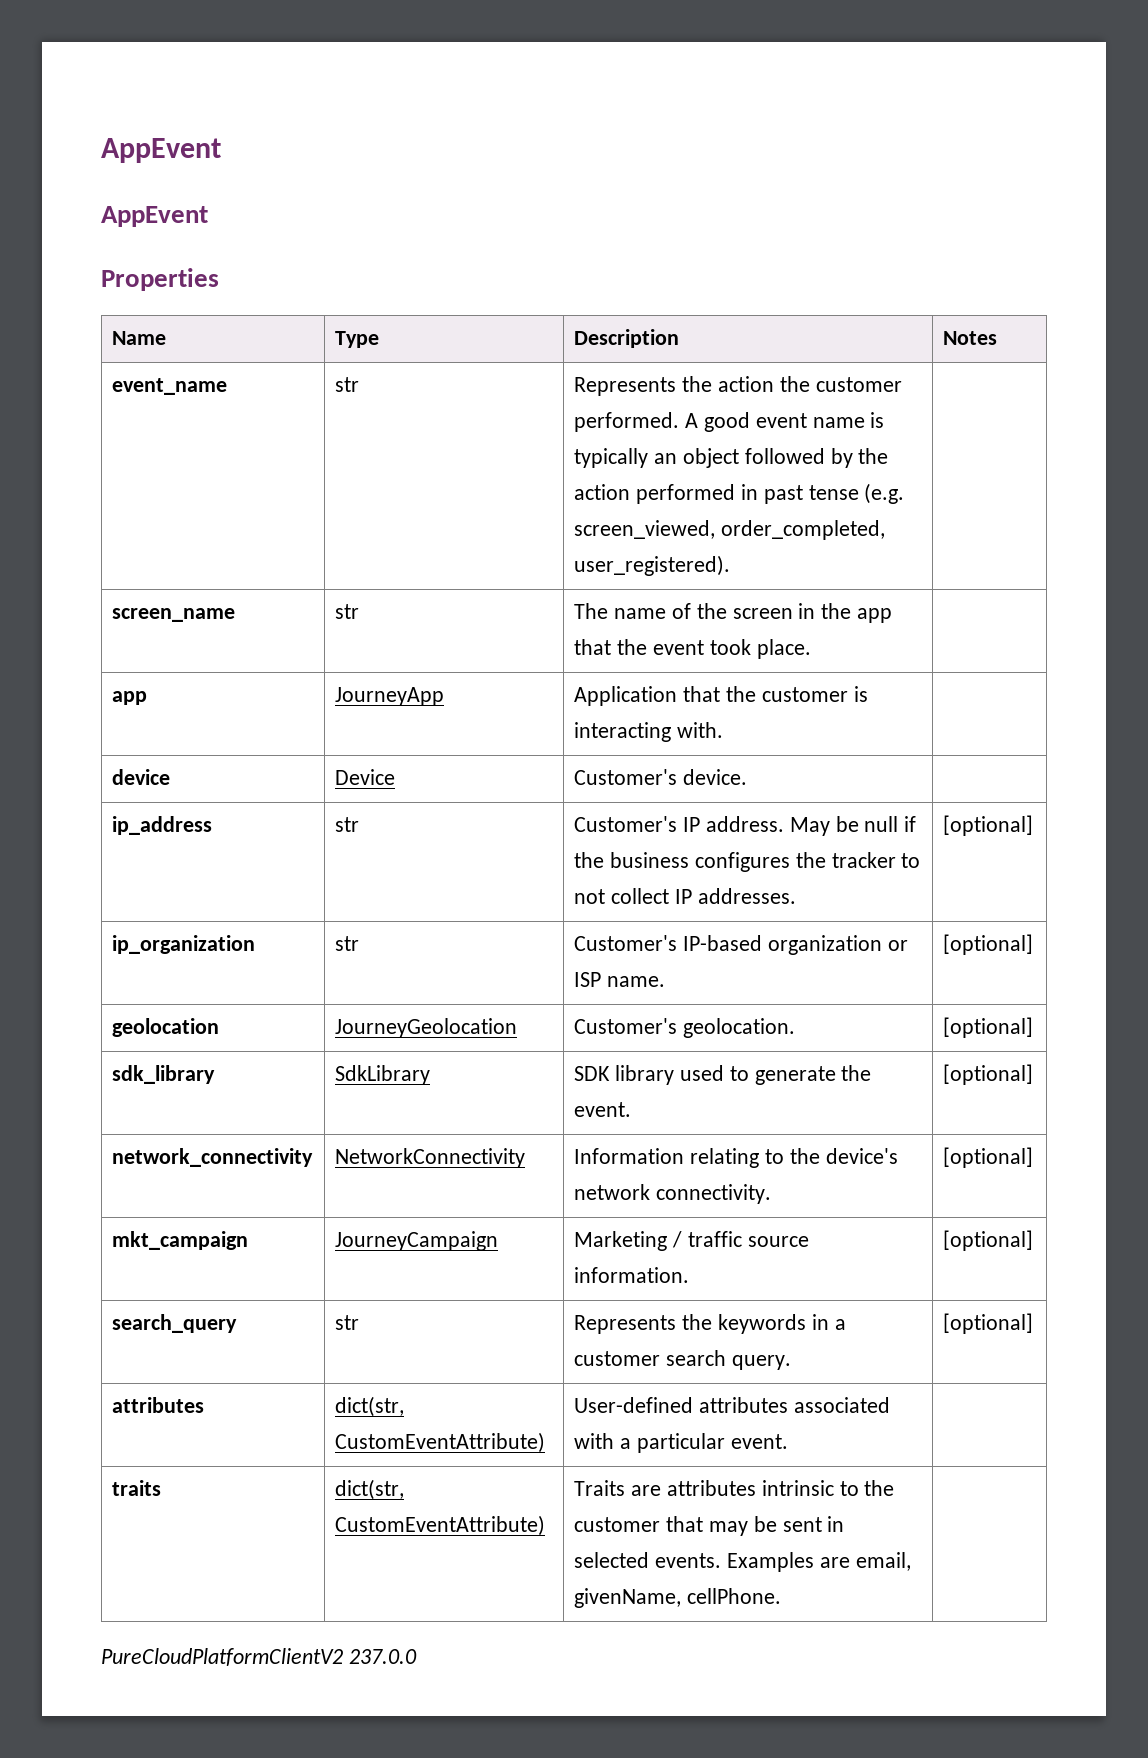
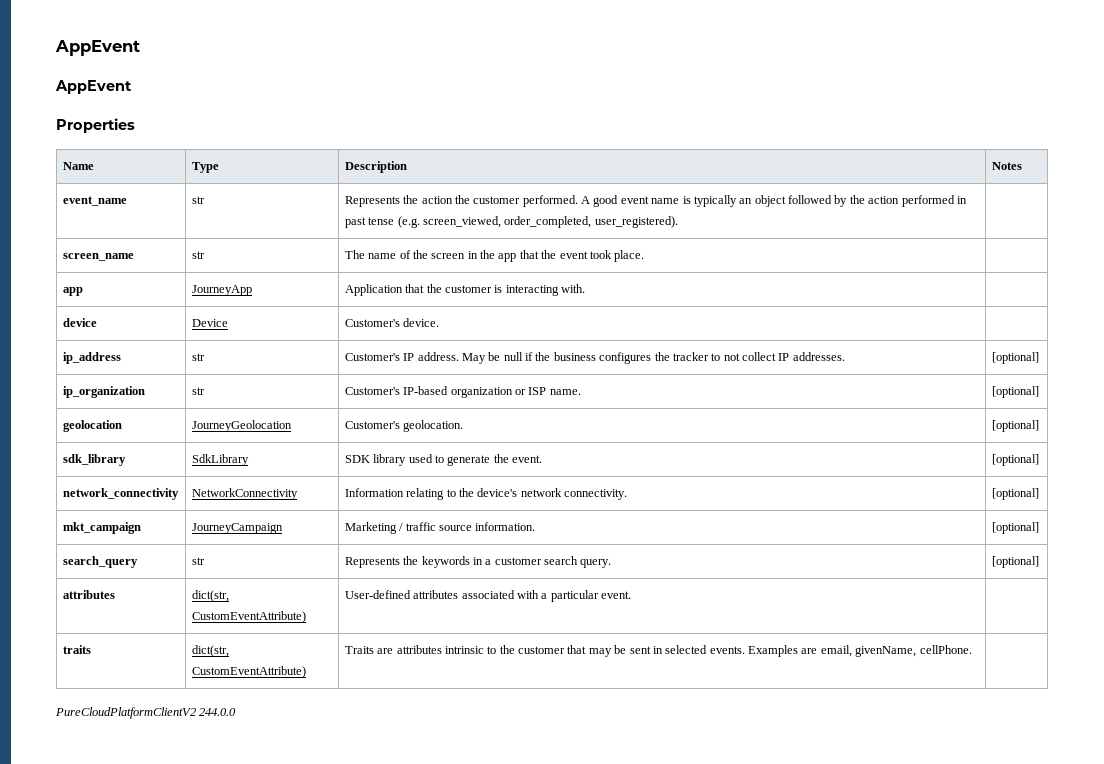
- PureCloudPlatformClientV2 237.0.0
+ PureCloudPlatformClientV2 244.0.0

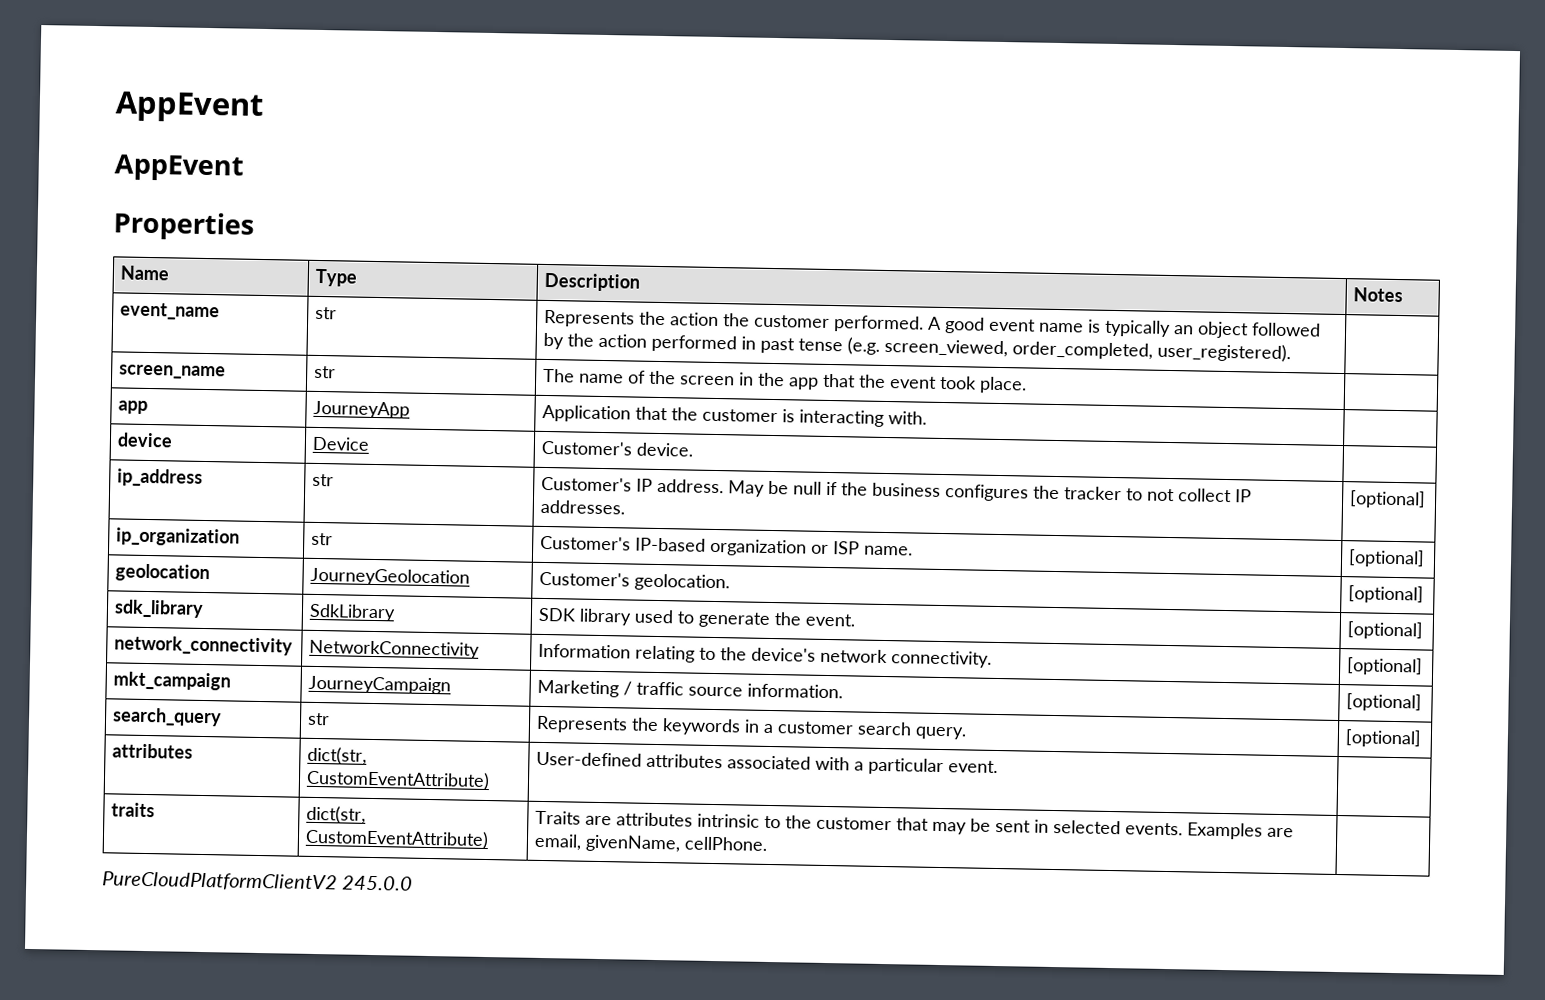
- PureCloudPlatformClientV2 244.0.0
+ PureCloudPlatformClientV2 245.0.0

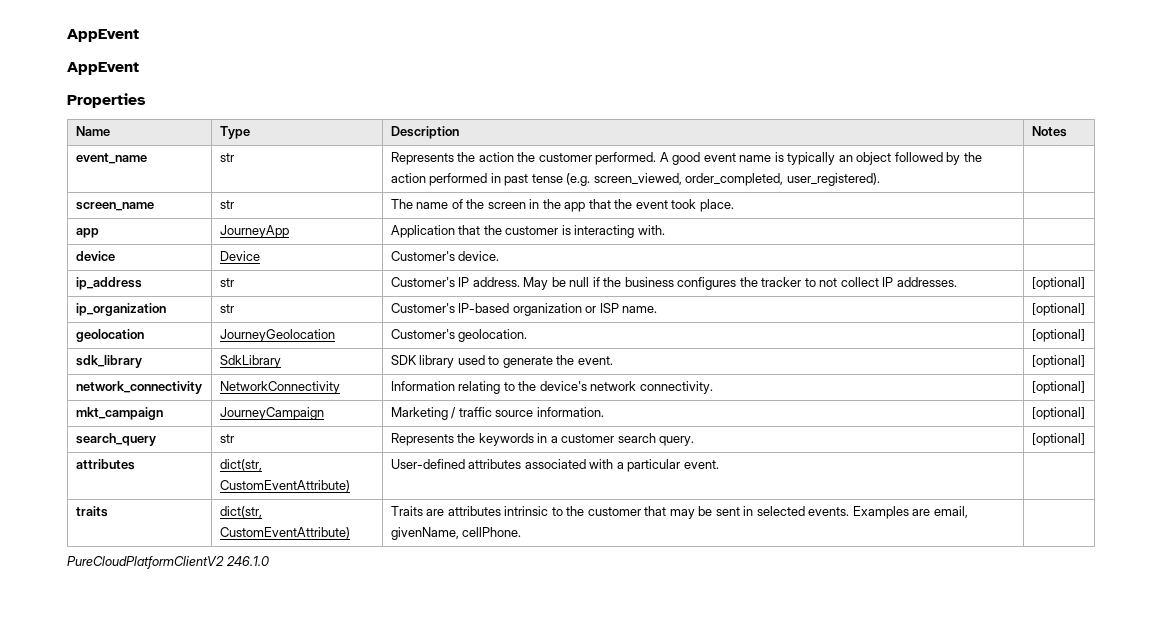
- PureCloudPlatformClientV2 245.0.0
+ PureCloudPlatformClientV2 246.1.0

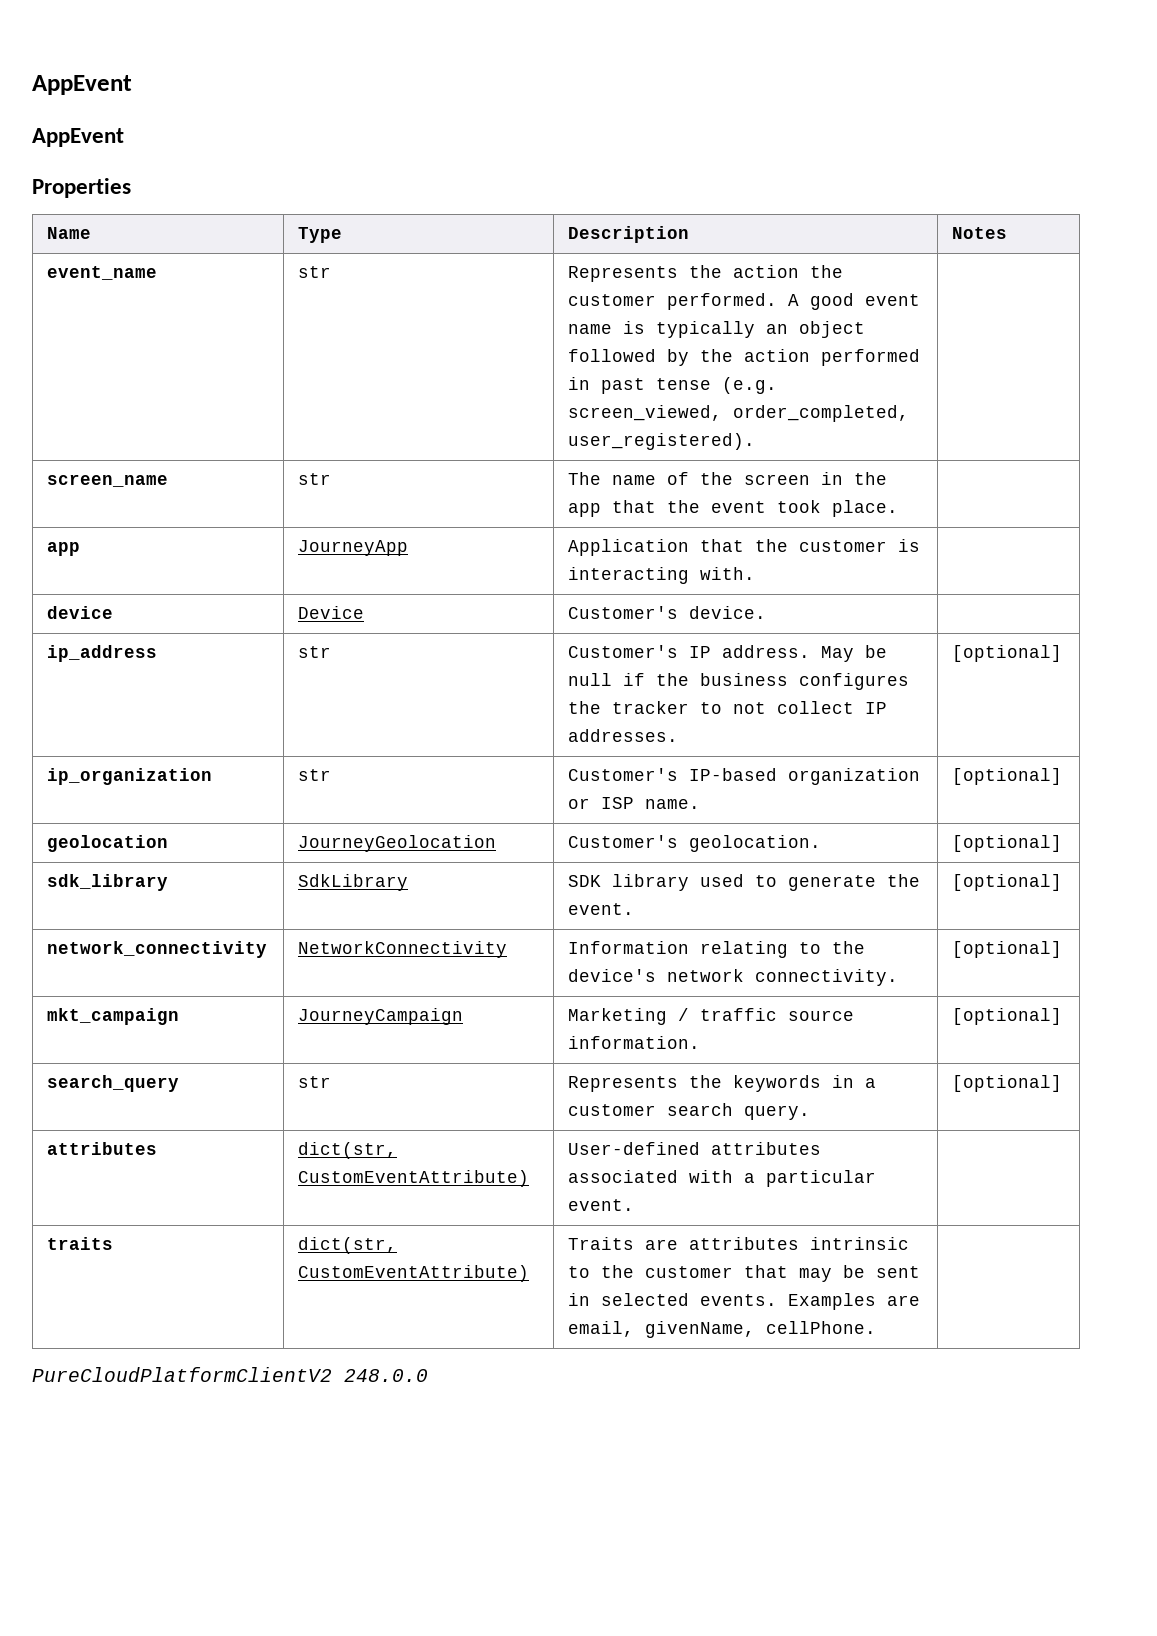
- PureCloudPlatformClientV2 246.1.0
+ PureCloudPlatformClientV2 248.0.0

